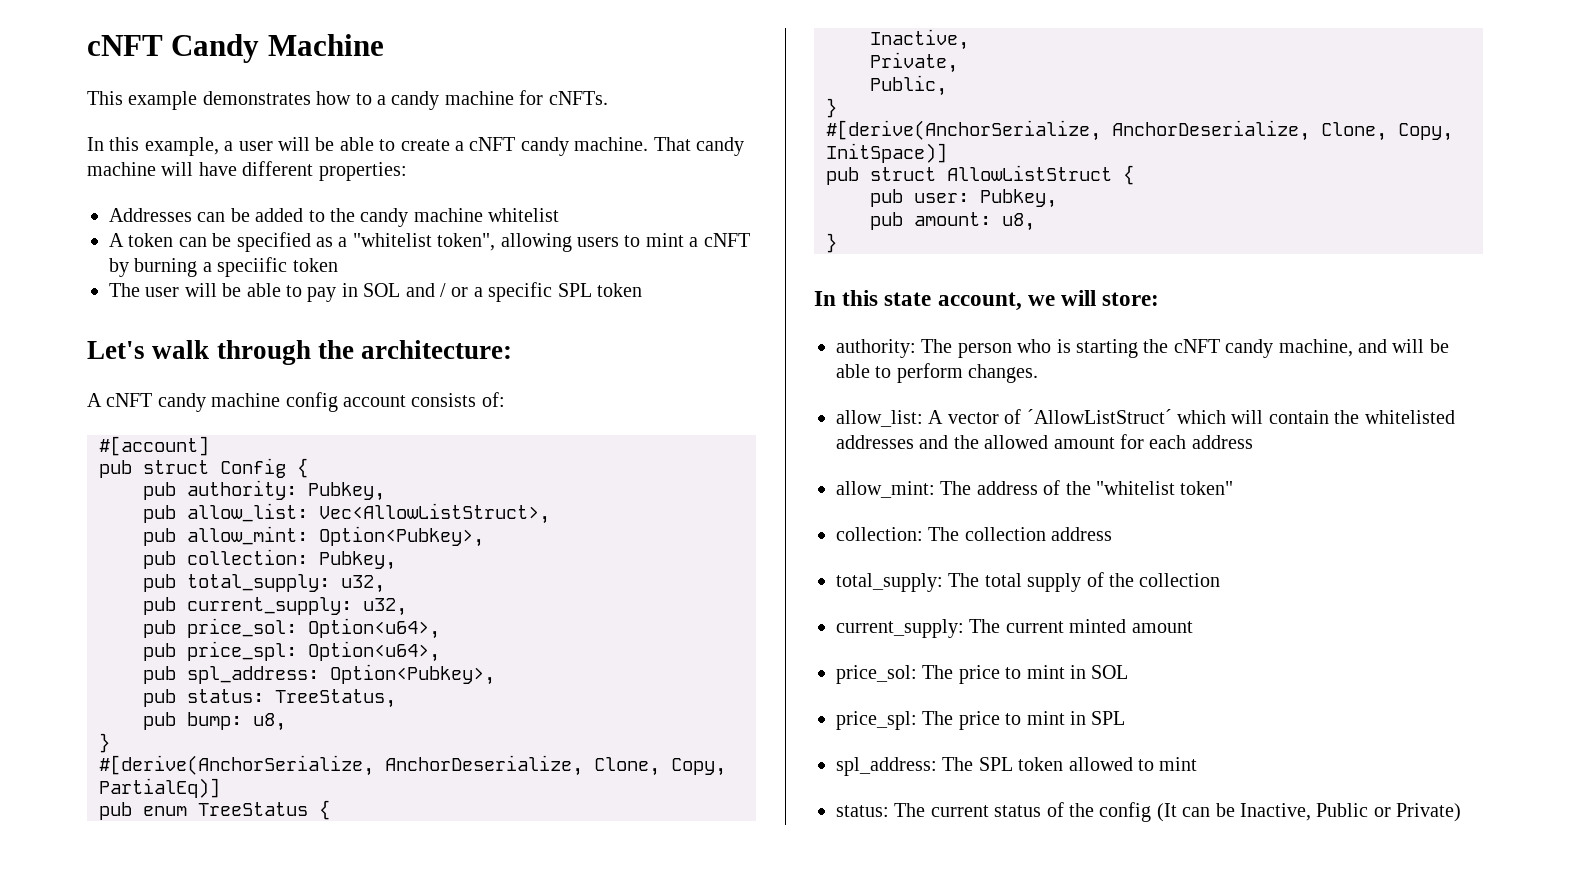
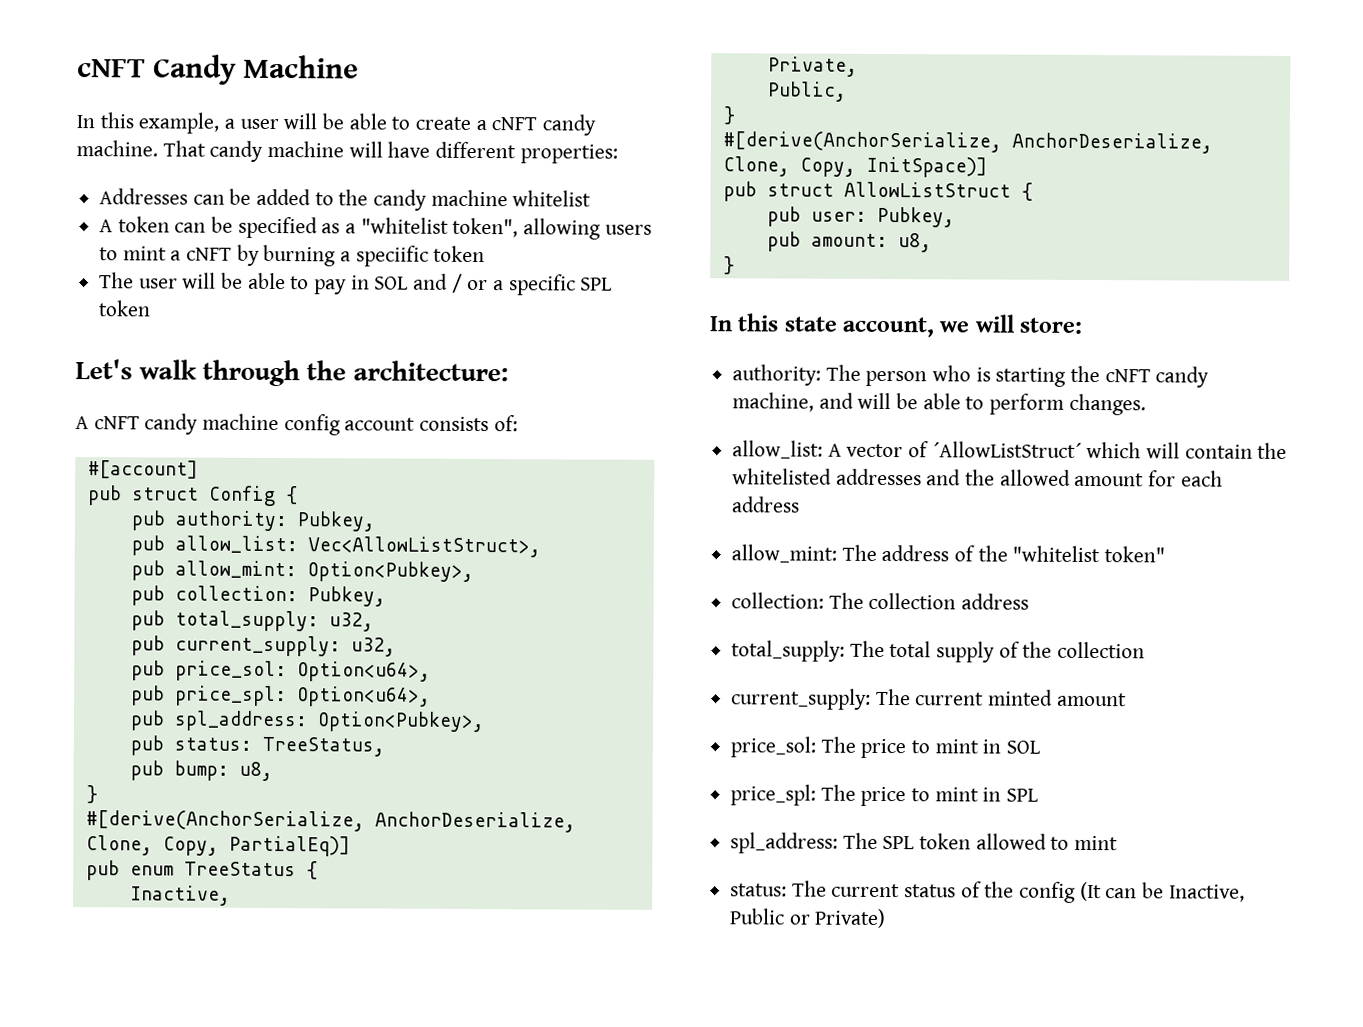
- This example demonstrates how to a candy machine for cNFTs.

